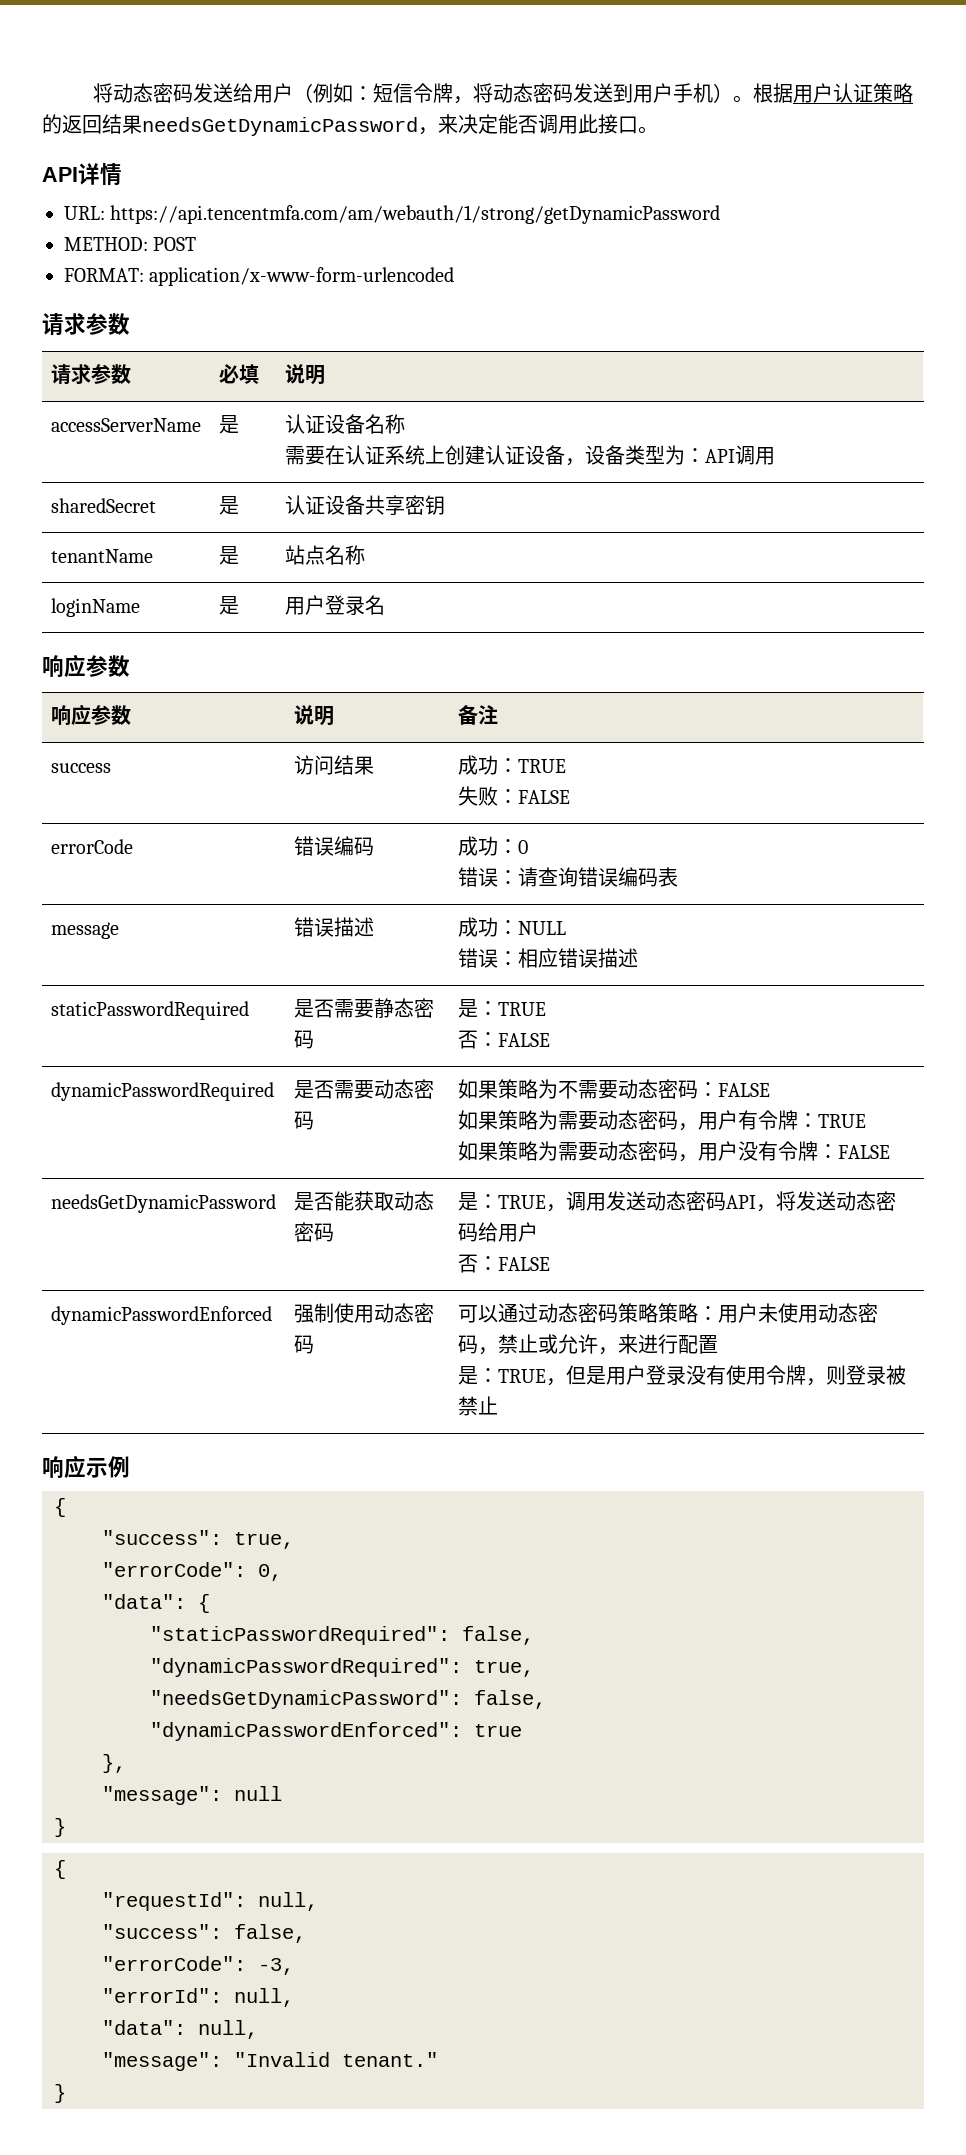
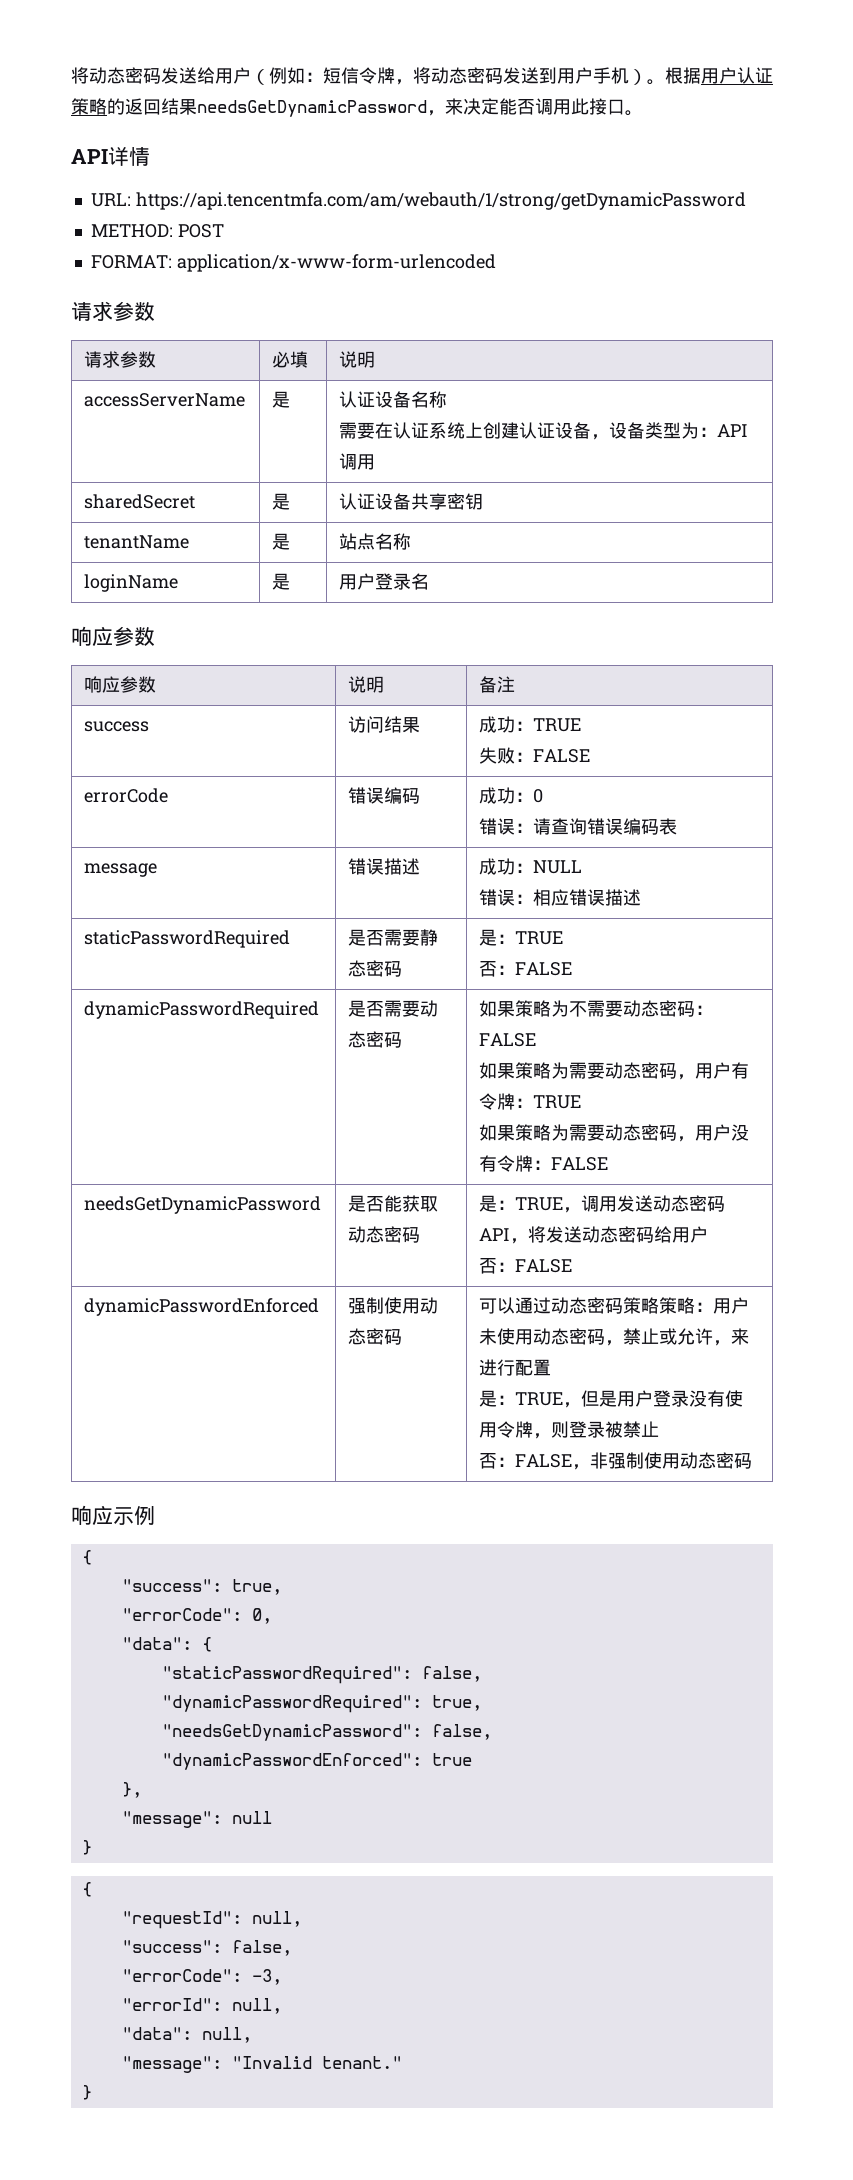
+ 否：FALSE，非强制使用动态密码

